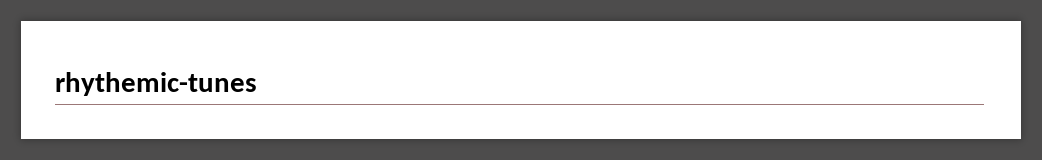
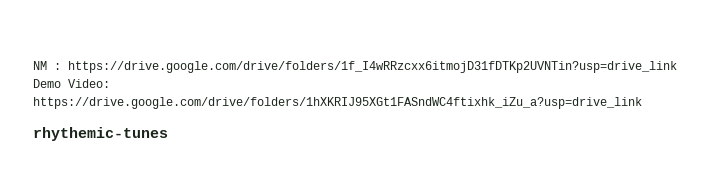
+ NM : https://drive.google.com/drive/folders/1f_I4wRRzcxx6itmojD31fDTKp2UVNTin?usp=drive_link Demo Video: https://drive.google.com/drive/folders/1hXKRIJ95XGt1FASndWC4ftixhk_iZu_a?usp=drive_link

